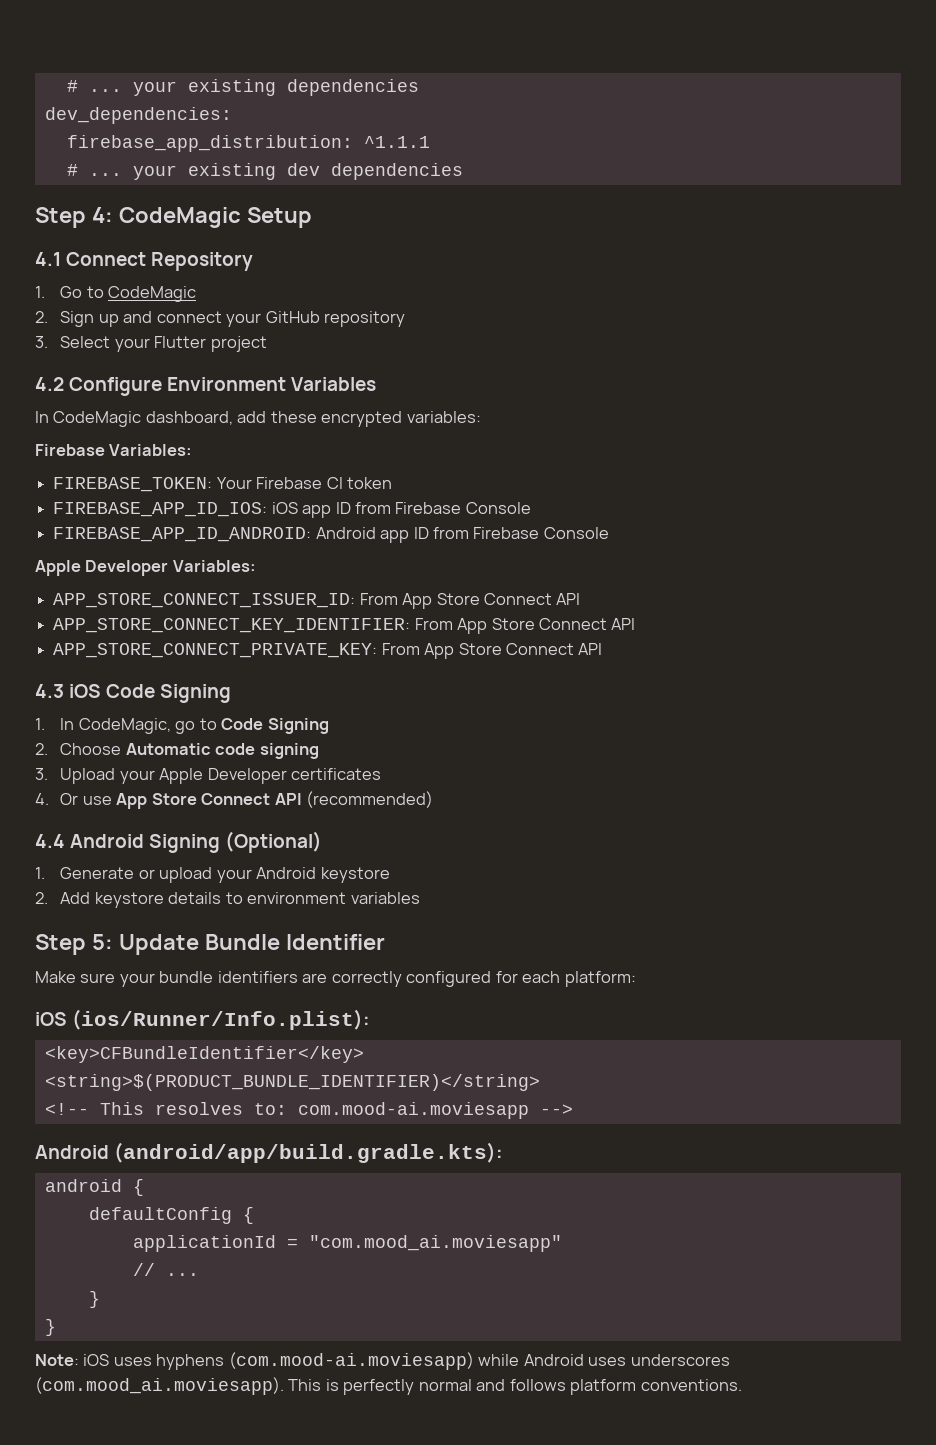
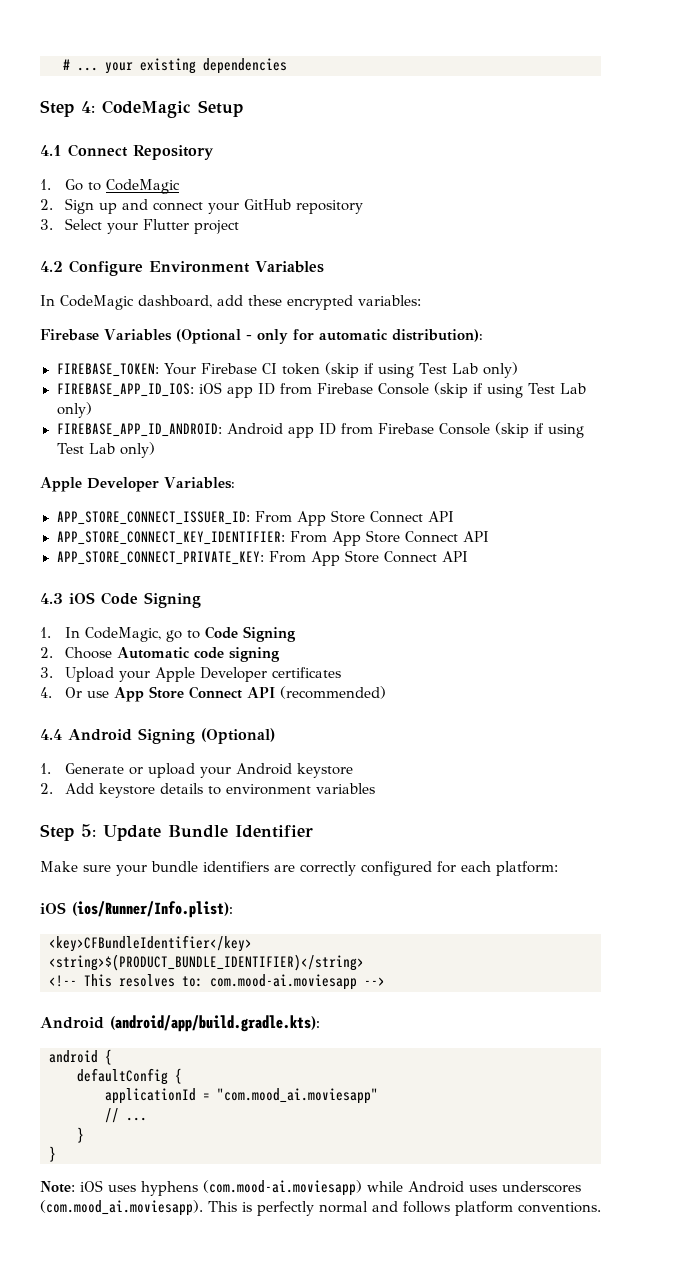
- dev_dependencies:
- firebase_app_distribution: ^1.1.1
- # ... your existing dev dependencies
- Firebase Variables:
+ Firebase Variables (Optional - only for automatic distribution):
- FIREBASE_TOKEN: Your Firebase CI token
+ FIREBASE_TOKEN: Your Firebase CI token (skip if using Test Lab only)
- FIREBASE_APP_ID_IOS: iOS app ID from Firebase Console
+ FIREBASE_APP_ID_IOS: iOS app ID from Firebase Console (skip if using Test Lab only)
- FIREBASE_APP_ID_ANDROID: Android app ID from Firebase Console
+ FIREBASE_APP_ID_ANDROID: Android app ID from Firebase Console (skip if using Test Lab only)

